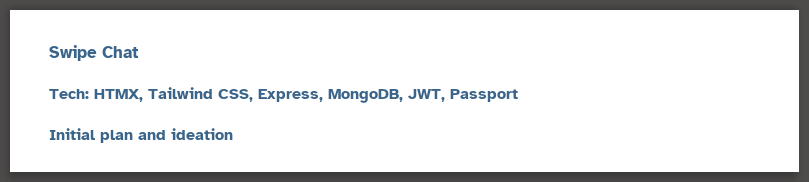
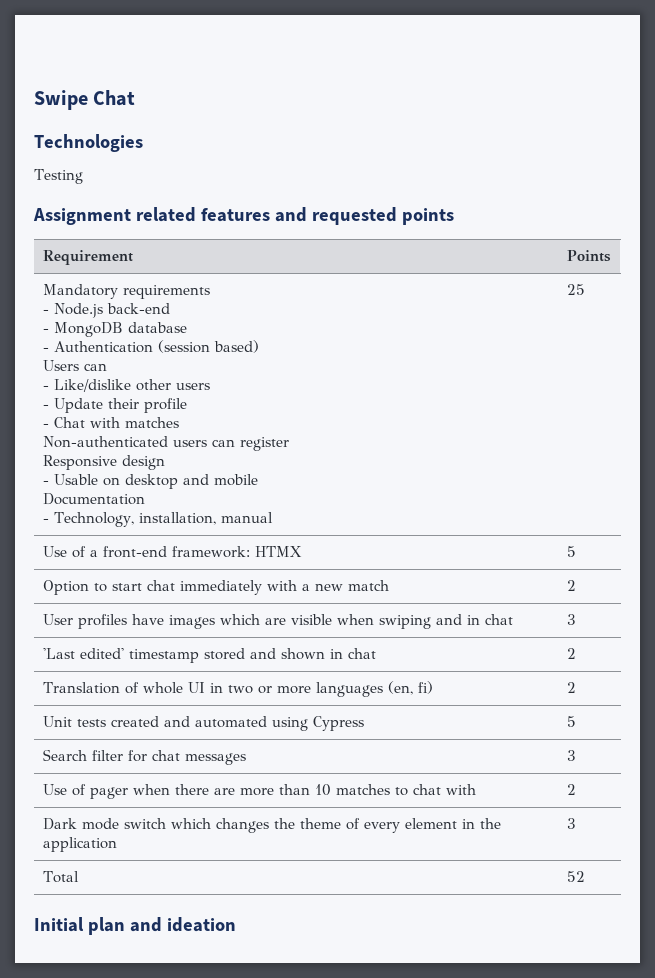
- Tech: HTMX, Tailwind CSS, Express, MongoDB, JWT, Passport
+ Technologies
+ Testing
+ Assignment related features and requested points
+ Requirement | Points
+ Mandatory requirements
+ - Node.js back-end
+ - MongoDB database
+ - Authentication (session based)
+ Users can
+ - Like/dislike other users
+ - Update their profile
+ - Chat with matches
+ Non-authenticated users can register
+ Responsive design
+ - Usable on desktop and mobile
+ Documentation
+ - Technology, installation, manual | 25
+ Use of a front-end framework: HTMX | 5
+ Option to start chat immediately with a new match | 2
+ User profiles have images which are visible when swiping and in chat | 3
+ 'Last edited' timestamp stored and shown in chat | 2
+ Translation of whole UI in two or more languages (en, fi) | 2
+ Unit tests created and automated using Cypress | 5
+ Search filter for chat messages | 3
+ Use of pager when there are more than 10 matches to chat with | 2
+ Dark mode switch which changes the theme of every element in the application | 3
+ Total | 52

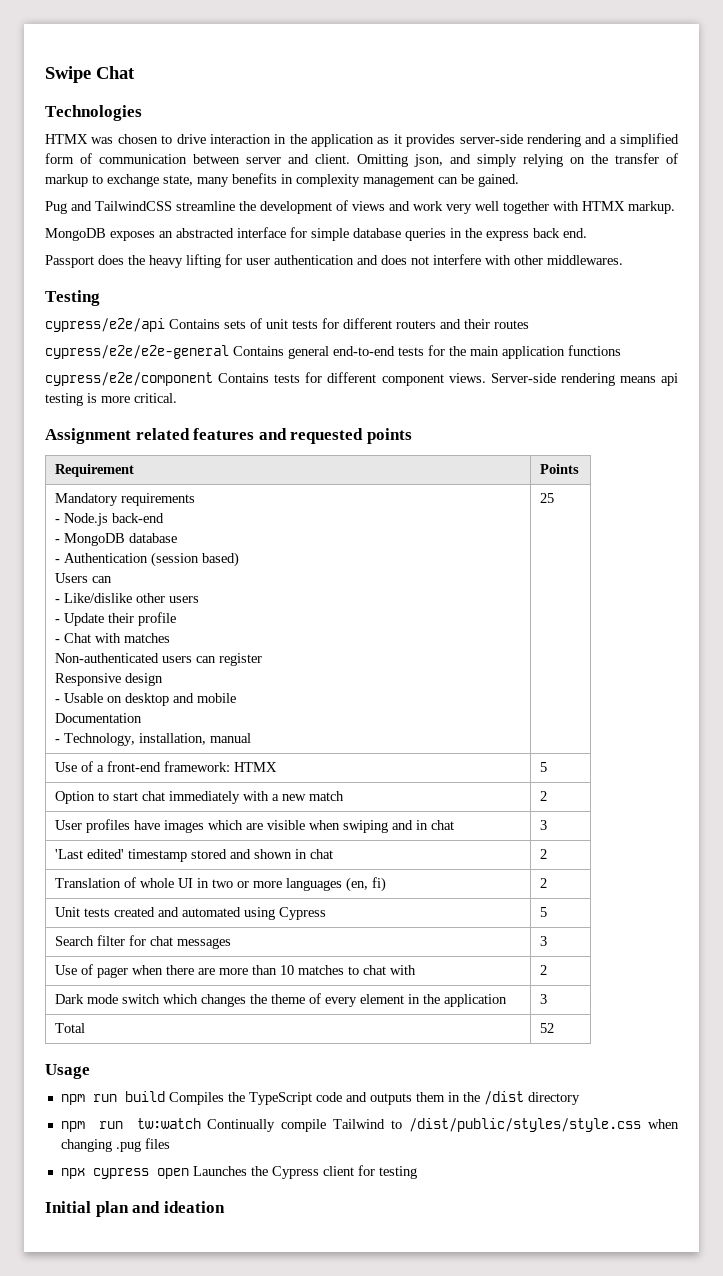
+ HTMX was chosen to drive interaction in the application as it provides server-side rendering and a simplified form of communication between server and client. Omitting json, and simply relying on the transfer of markup to exchange state, many benefits in complexity management can be gained.
+ Pug and TailwindCSS streamline the development of views and work very well together with HTMX markup.
+ MongoDB exposes an abstracted interface for simple database queries in the express back end.
+ Passport does the heavy lifting for user authentication and does not interfere with other middlewares.
  Testing
+ cypress/e2e/api Contains sets of unit tests for different routers and their routes
+ cypress/e2e/e2e-general Contains general end-to-end tests for the main application functions
+ cypress/e2e/component Contains tests for different component views. Server-side rendering means api testing is more critical.
+ Usage
+ npm run build Compiles the TypeScript code and outputs them in the /dist directory
+ npm run tw:watch Continually compile Tailwind to /dist/public/styles/style.css when changing .pug files
+ npx cypress open Launches the Cypress client for testing

